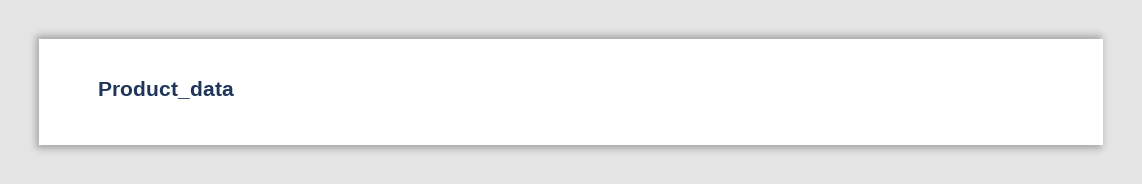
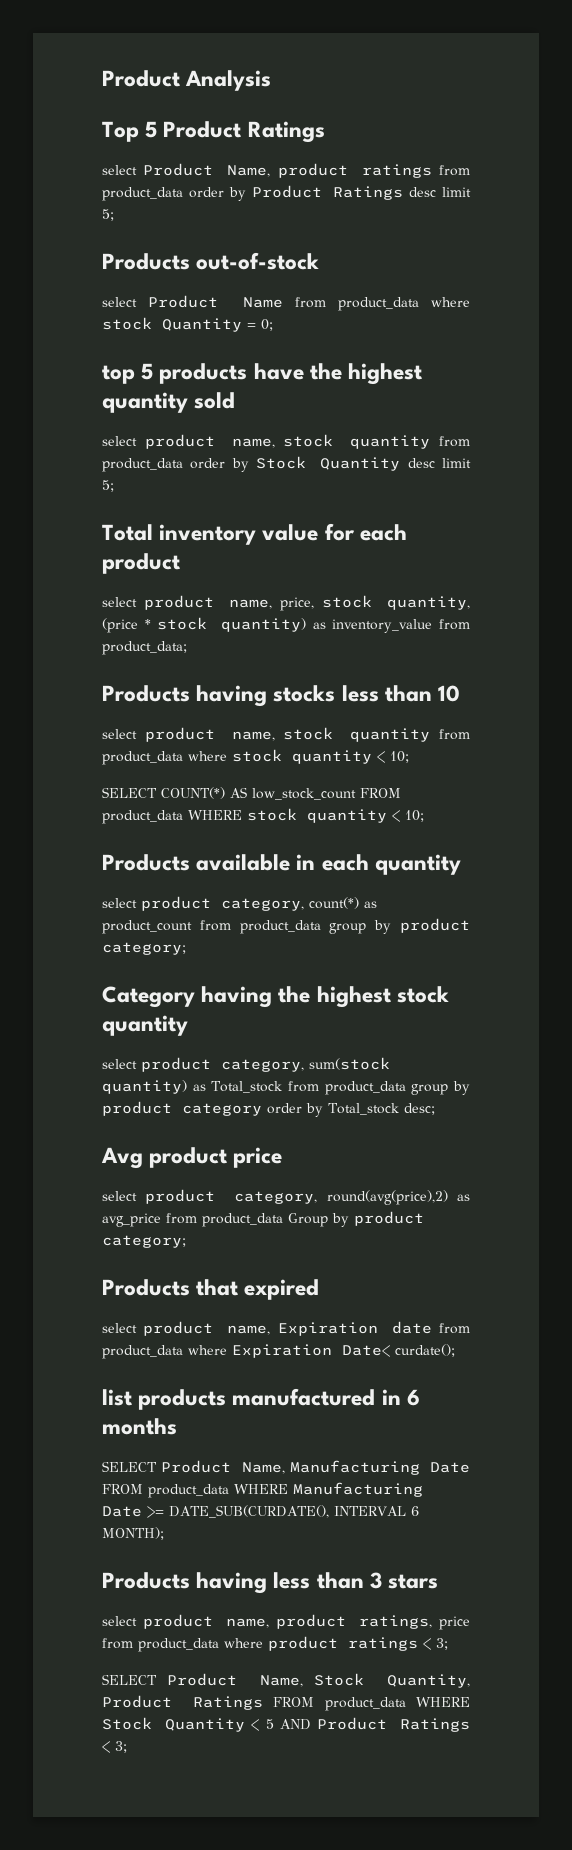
- Product_data
+ Product Analysis
+ Top 5 Product Ratings
+ select Product Name, product ratings from product_data order by Product Ratings desc limit 5;
+ Products out-of-stock
+ select Product Name from product_data where stock Quantity = 0;
+ top 5 products have the highest quantity sold
+ select product name, stock quantity from product_data order by Stock Quantity desc limit 5;
+ Total inventory value for each product
+ select product name, price, stock quantity, (price * stock quantity) as inventory_value from product_data;
+ Products having stocks less than 10
+ select product name, stock quantity from product_data where stock quantity < 10;
+ SELECT COUNT(*) AS low_stock_count FROM product_data WHERE stock quantity < 10;
+ Products available in each quantity
+ select product category, count(*) as product_count from product_data group by product category;
+ Category having the highest stock quantity
+ select product category, sum(stock quantity) as Total_stock from product_data group by product category order by Total_stock desc;
+ Avg product price
+ select product category, round(avg(price),2) as avg_price from product_data Group by product category;
+ Products that expired
+ select product name, Expiration date from product_data where Expiration Date< curdate();
+ list products manufactured in 6 months
+ SELECT Product Name, Manufacturing Date FROM product_data WHERE Manufacturing Date >= DATE_SUB(CURDATE(), INTERVAL 6 MONTH);
+ Products having less than 3 stars
+ select product name, product ratings, price from product_data where product ratings < 3;
+ SELECT Product Name, Stock Quantity, Product Ratings FROM product_data WHERE Stock Quantity < 5 AND Product Ratings < 3;

